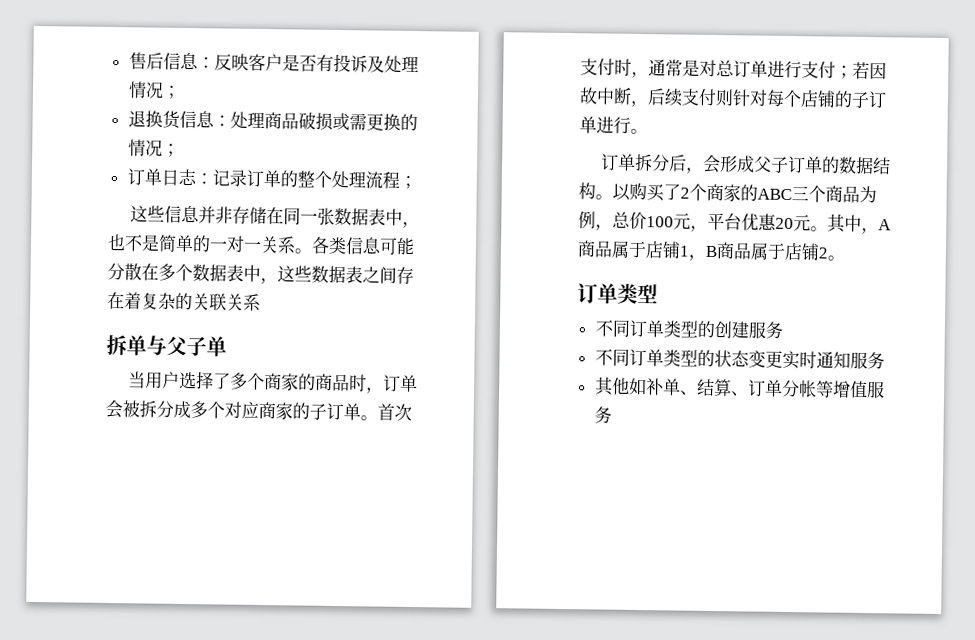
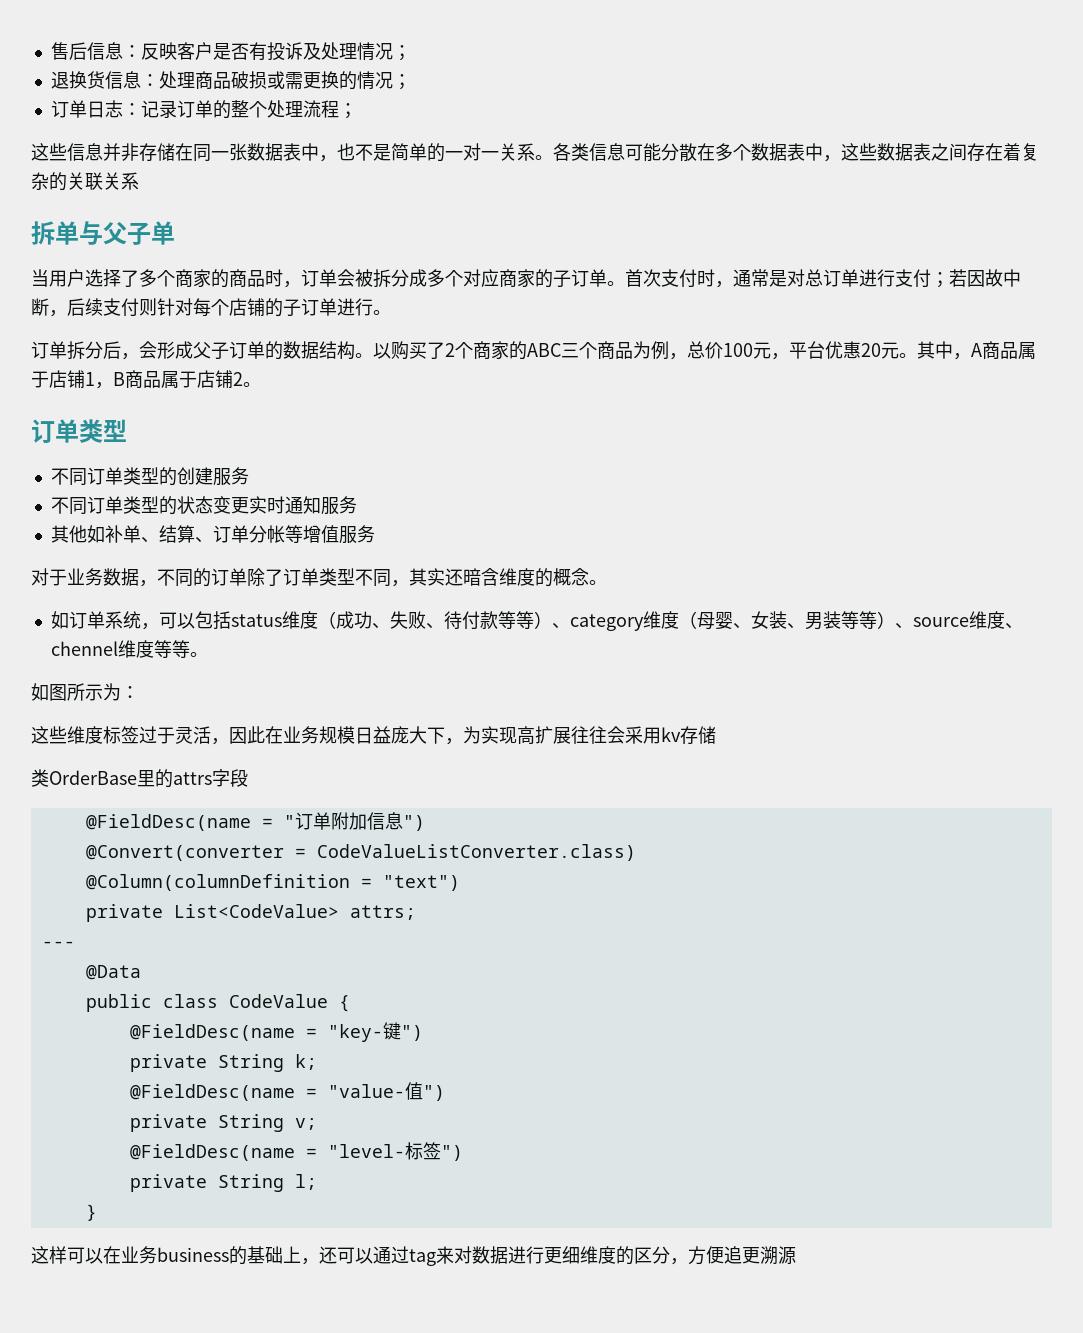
+ 对于业务数据，不同的订单除了订单类型不同，其实还暗含维度的概念。
+ 如订单系统，可以包括status维度（成功、失败、待付款等等）、category维度（母婴、女装、男装等等）、source维度、chennel维度等等。
+ 如图所示为：
+ 这些维度标签过于灵活，因此在业务规模日益庞大下，为实现高扩展往往会采用kv存储
+ 类OrderBase里的attrs字段
+ @FieldDesc(name = "订单附加信息")
+ @Convert(converter = CodeValueListConverter.class)
+ @Column(columnDefinition = "text")
+ private List<CodeValue> attrs;
+ ---
+ @Data
+ public class CodeValue {
+ @FieldDesc(name = "key-键")
+ private String k;
+ @FieldDesc(name = "value-值")
+ private String v;
+ @FieldDesc(name = "level-标签")
+ private String l;
+ }
+ 这样可以在业务business的基础上，还可以通过tag来对数据进行更细维度的区分，方便追更溯源

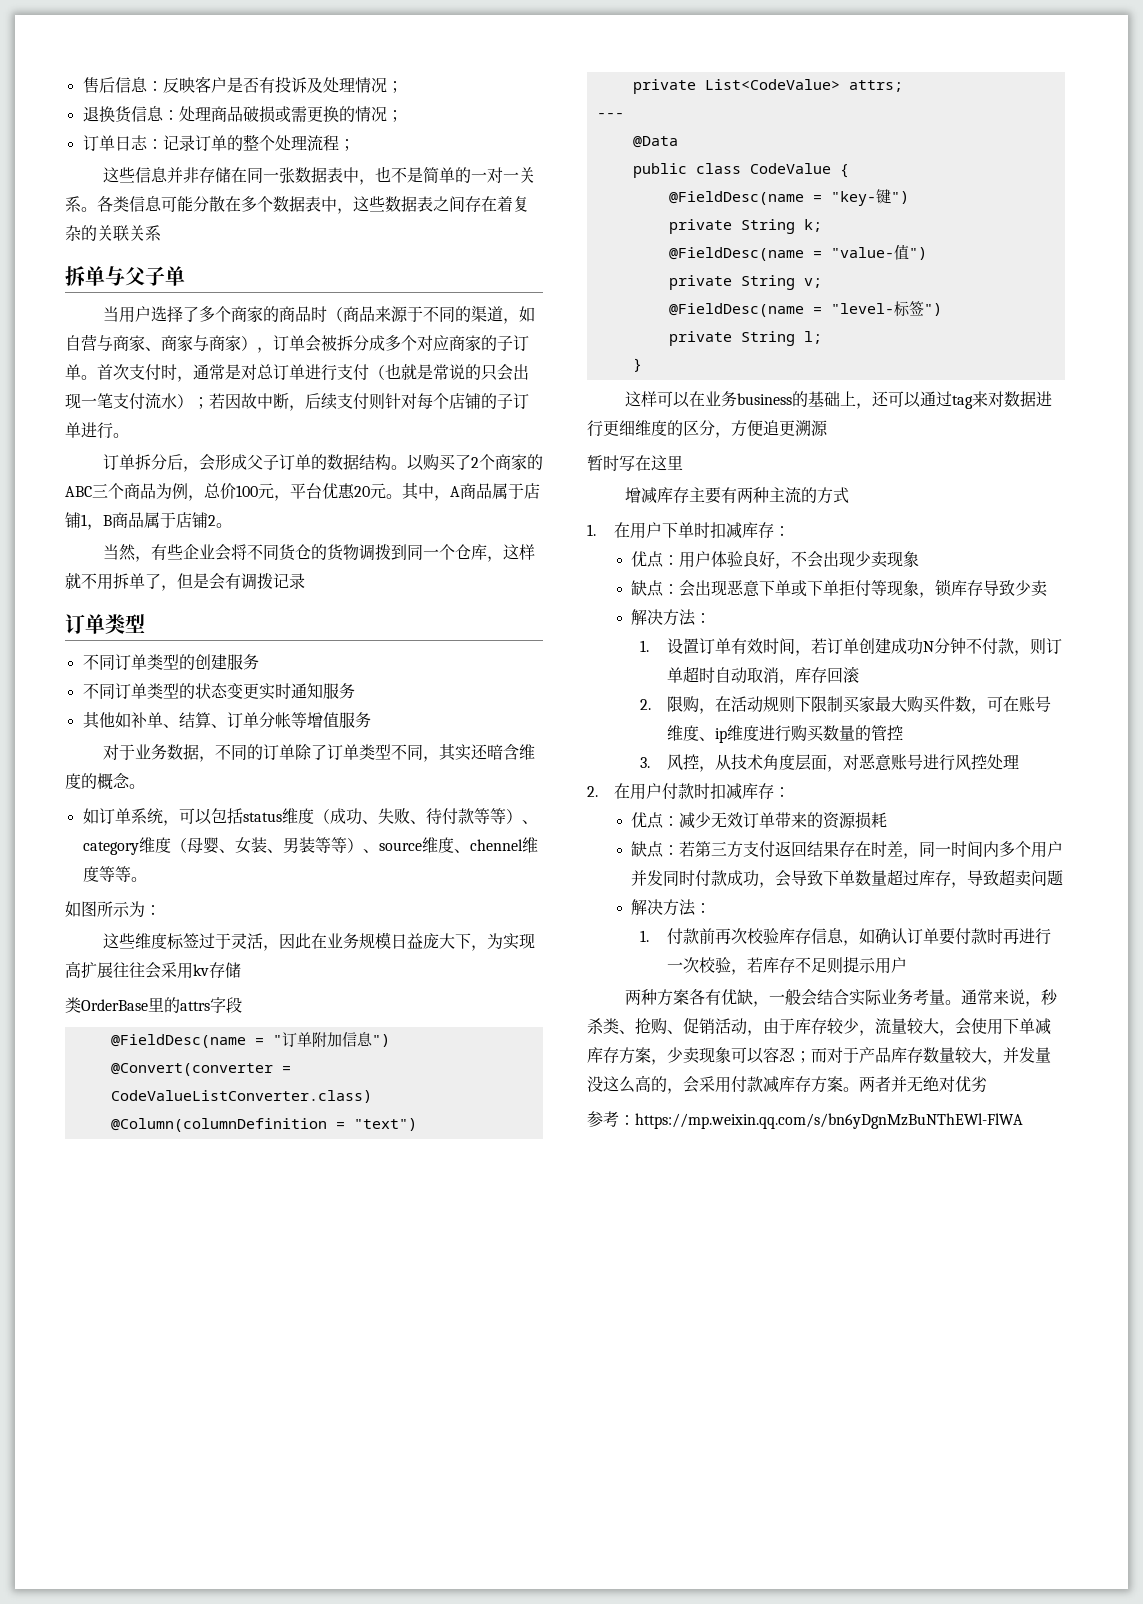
- 当用户选择了多个商家的商品时，订单会被拆分成多个对应商家的子订单。
+ 当用户选择了多个商家的商品时（商品来源于不同的渠道，如自营与商家、商家与商家），订单会被拆分成多个对应商家的子订单。
- 首次支付时，通常是对总订单进行支付；若因故中断，后续支付则针对每个店铺的子订单进行。
+ 首次支付时，通常是对总订单进行支付（也就是常说的只会出现一笔支付流水）；若因故中断，后续支付则针对每个店铺的子订单进行。
+ 当然，有些企业会将不同货仓的货物调拨到同一个仓库，这样就不用拆单了，但是会有调拨记录
+ 暂时写在这里
+ 增减库存主要有两种主流的方式
+ 1.在用户下单时扣减库存：
+ 优点：用户体验良好，不会出现少卖现象
+ 缺点：会出现恶意下单或下单拒付等现象，锁库存导致少卖
+ 解决方法：
+ 1.设置订单有效时间，若订单创建成功N分钟不付款，则订单超时自动取消，库存回滚
+ 2.限购，在活动规则下限制买家最大购买件数，可在账号维度、ip维度进行购买数量的管控
+ 3.风控，从技术角度层面，对恶意账号进行风控处理
+ 2.在用户付款时扣减库存：
+ 优点：减少无效订单带来的资源损耗
+ 缺点：若第三方支付返回结果存在时差，同一时间内多个用户并发同时付款成功，会导致下单数量超过库存，导致超卖问题
+ 解决方法：
+ 1.付款前再次校验库存信息，如确认订单要付款时再进行一次校验，若库存不足则提示用户
+ 两种方案各有优缺，一般会结合实际业务考量。通常来说，秒杀类、抢购、促销活动，由于库存较少，流量较大，会使用下单减库存方案，少卖现象可以容忍；而对于产品库存数量较大，并发量没这么高的，会采用付款减库存方案。两者并无绝对优劣
+ 参考：https://mp.weixin.qq.com/s/bn6yDgnMzBuNThEWl-FlWA

